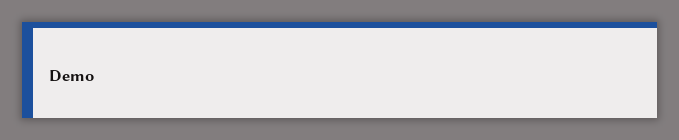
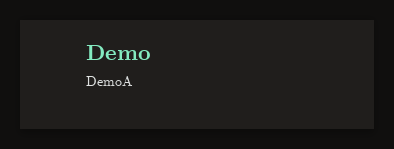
+ DemoA

